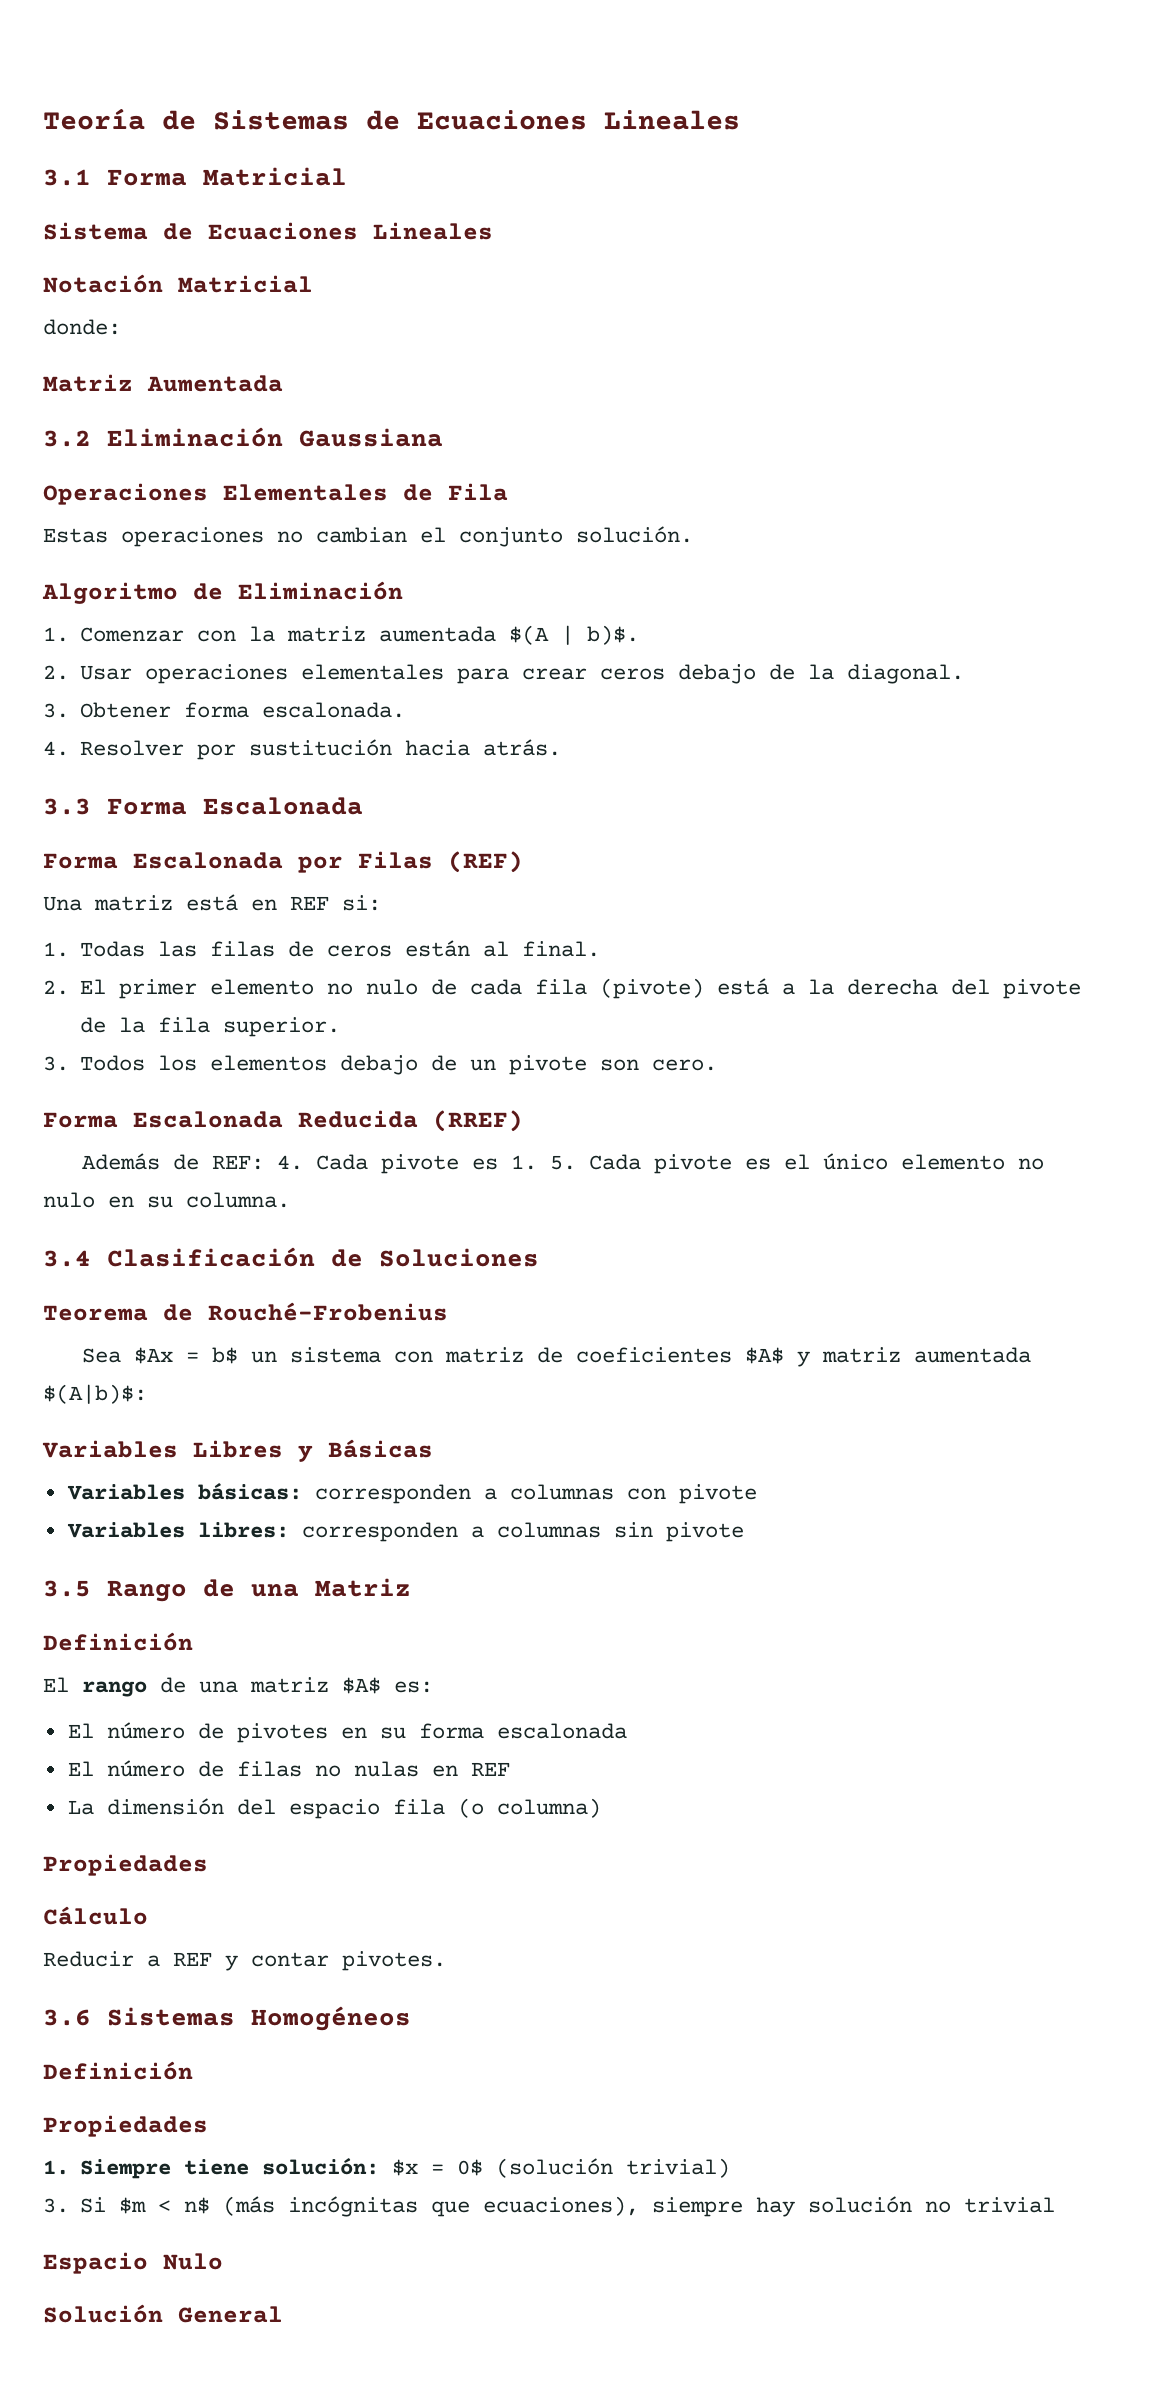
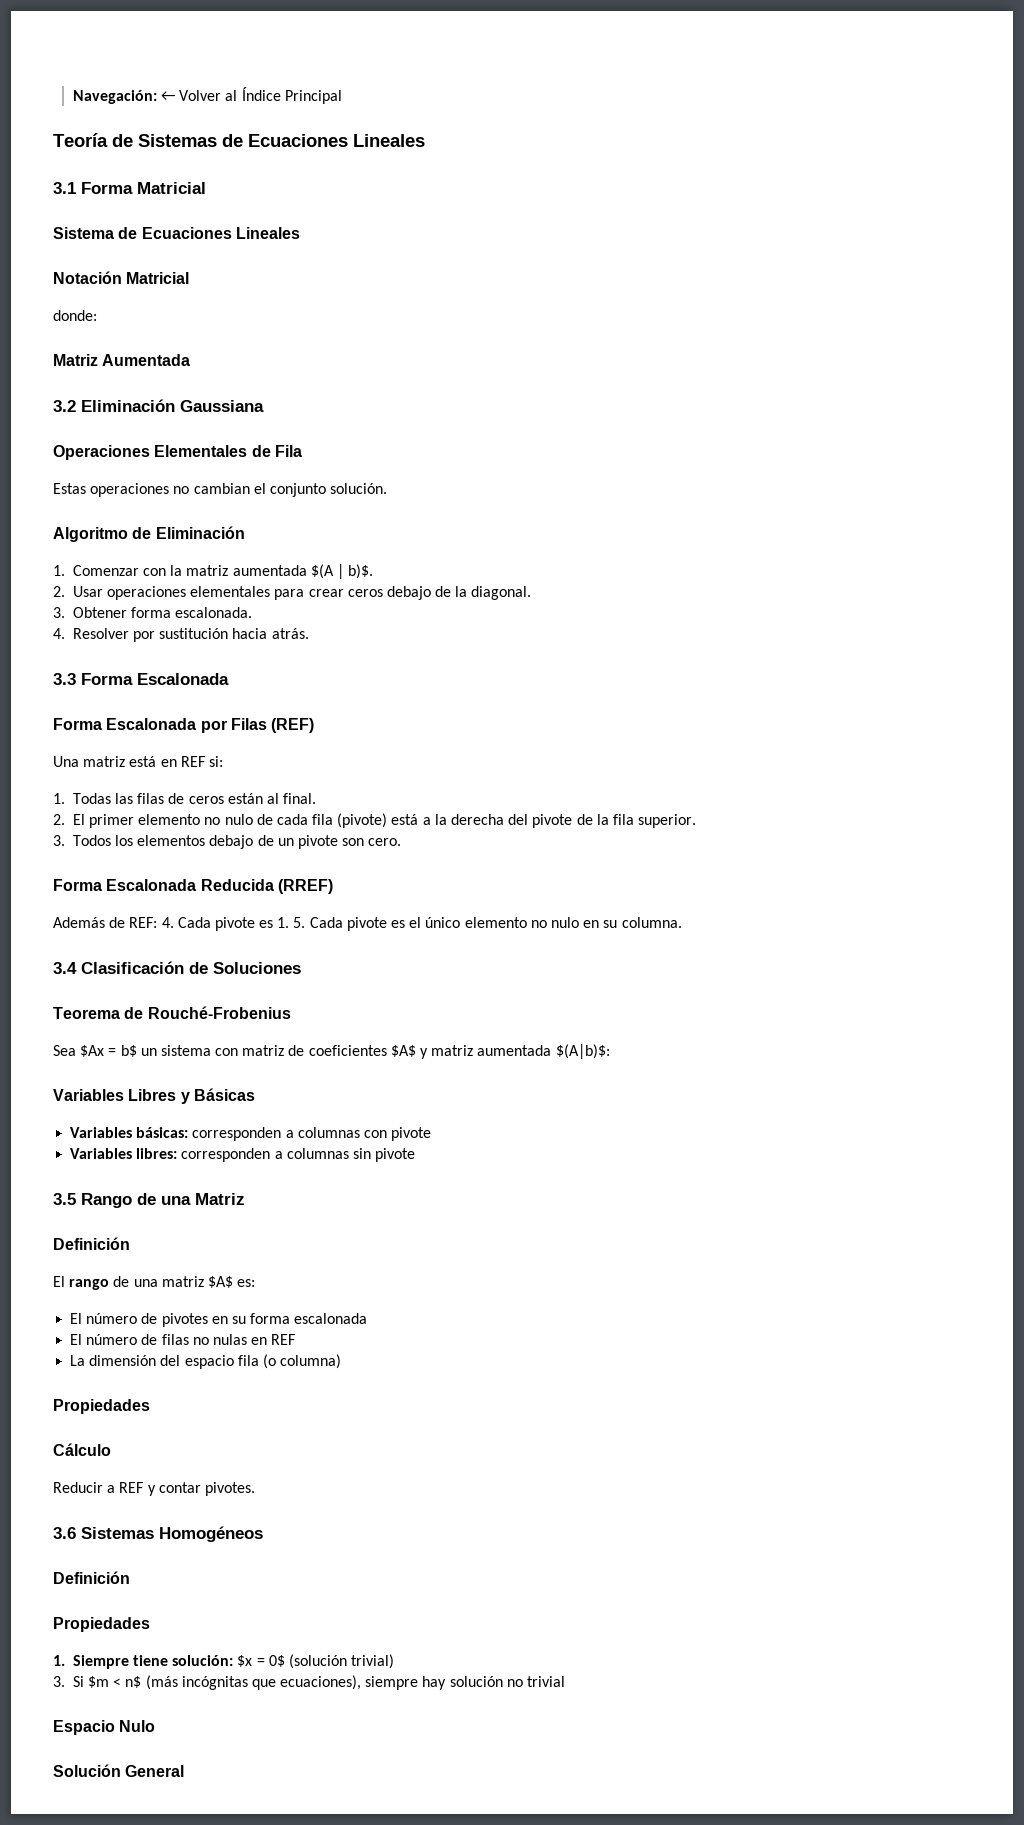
+ Navegación: ← Volver al Índice Principal

